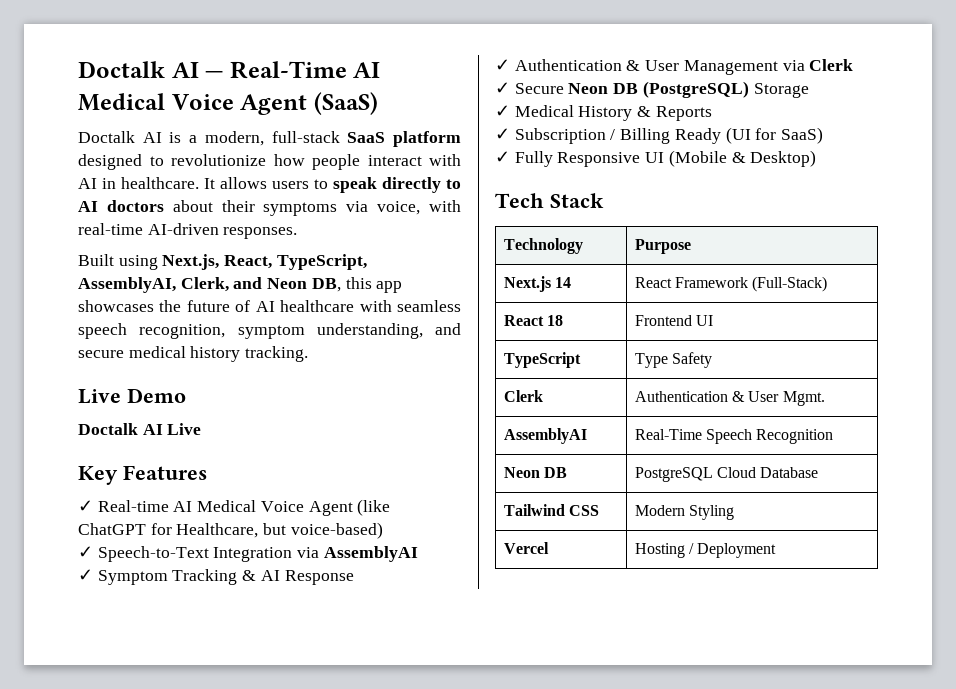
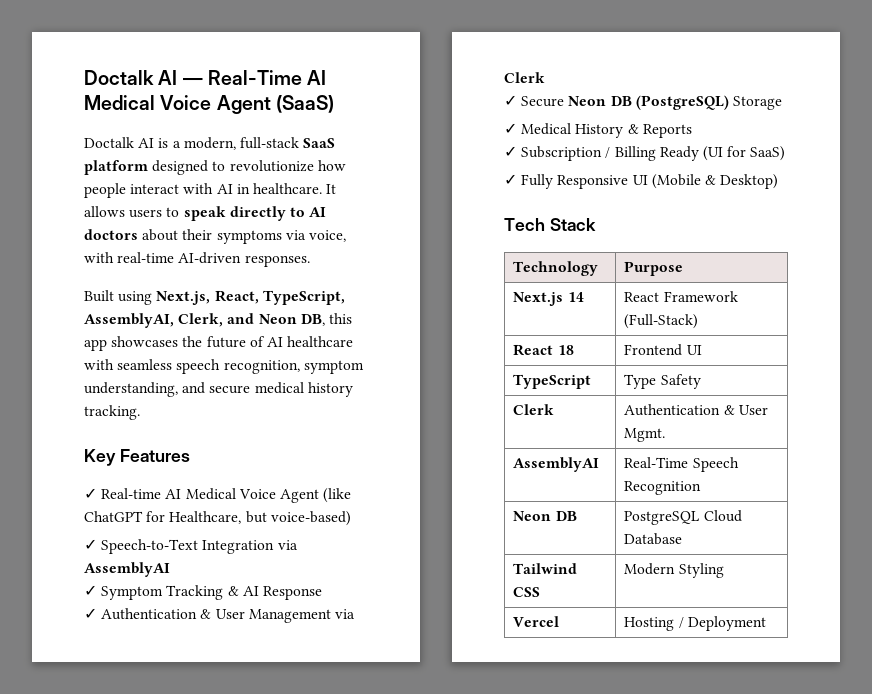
- Live Demo
- Doctalk AI Live

